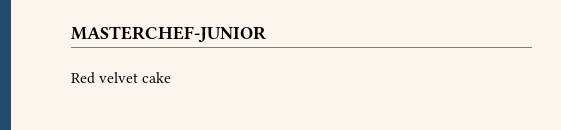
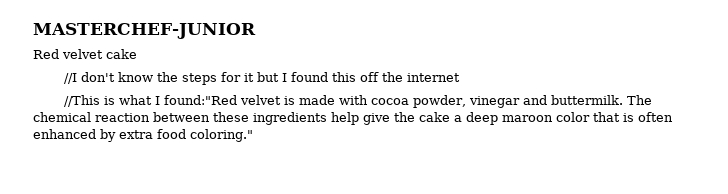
+ //I don't know the steps for it but I found this off the internet
+ //This is what I found:"Red velvet is made with cocoa powder, vinegar and buttermilk. The chemical reaction between these ingredients help give the cake a deep maroon color that is often enhanced by extra food coloring."

